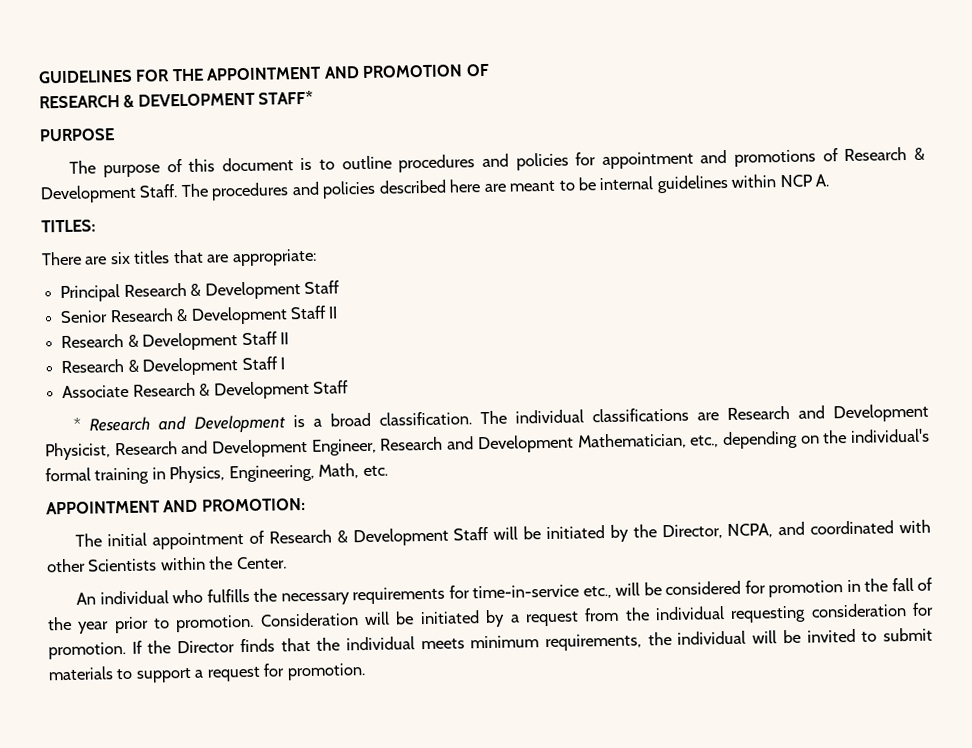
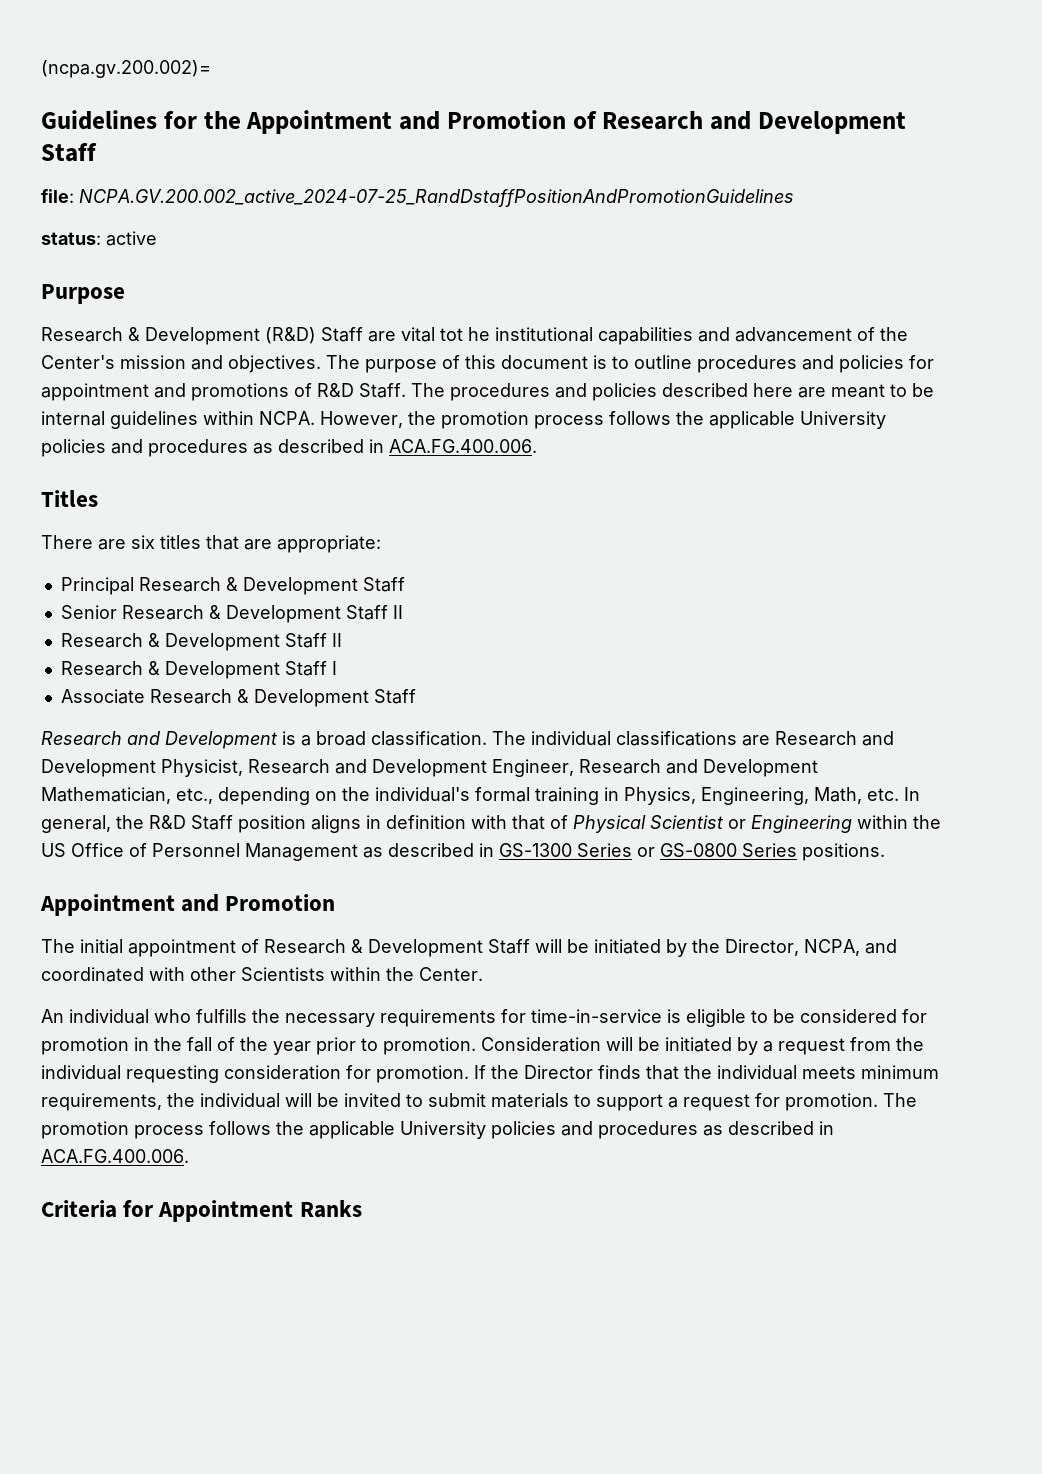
- GUIDELINES FOR THE APPOINTMENT AND PROMOTION OF
- RESEARCH & DEVELOPMENT STAFF*
- PURPOSE
- The purpose of this document is to outline procedures and policies for appointment and promotions of Research & Development Staff.
+ (ncpa.gv.200.002)=
+ Guidelines for the Appointment and Promotion of Research and Development Staff
+ file: NCPA.GV.200.002_active_2024-07-25_RandDstaffPositionAndPromotionGuidelines
+ status: active
+ Purpose
+ Research & Development (R&D) Staff are vital tot he institutional capabilities and advancement of the Center's mission and objectives. The purpose of this document is to outline procedures and policies for appointment and promotions of R&D Staff.
- The procedures and policies described here are meant to be internal guidelines within NCP A.
- TITLES:
+ The procedures and policies described here are meant to be internal guidelines within NCPA. However, the promotion process follows the applicable University policies and procedures as described in ACA.FG.400.006.
+ Titles
- * Research and Development is a broad classification.
+ Research and Development is a broad classification.
- The individual classifications are Research and Development Physicist, Research and Development Engineer, Research and Development Mathematician, etc., depending on the individual's formal training in Physics, Engineering, Math, etc.
- APPOINTMENT AND PROMOTION:
+ The individual classifications are Research and Development Physicist, Research and Development Engineer, Research and Development Mathematician, etc., depending on the individual's formal training in Physics, Engineering, Math, etc. In general, the R&D Staff position aligns in definition with that of Physical Scientist or Engineering within the US Office of Personnel Management as described in GS-1300 Series or GS-0800 Series positions.
+ Appointment and Promotion
- An individual who fulfills the necessary requirements for time-in-service etc., will be considered for promotion in the fall of the year prior to promotion.
+ An individual who fulfills the necessary requirements for time-in-service is eligible to be considered for promotion in the fall of the year prior to promotion.
+ The promotion process follows the applicable University policies and procedures as described in ACA.FG.400.006.
+ Criteria for Appointment Ranks

